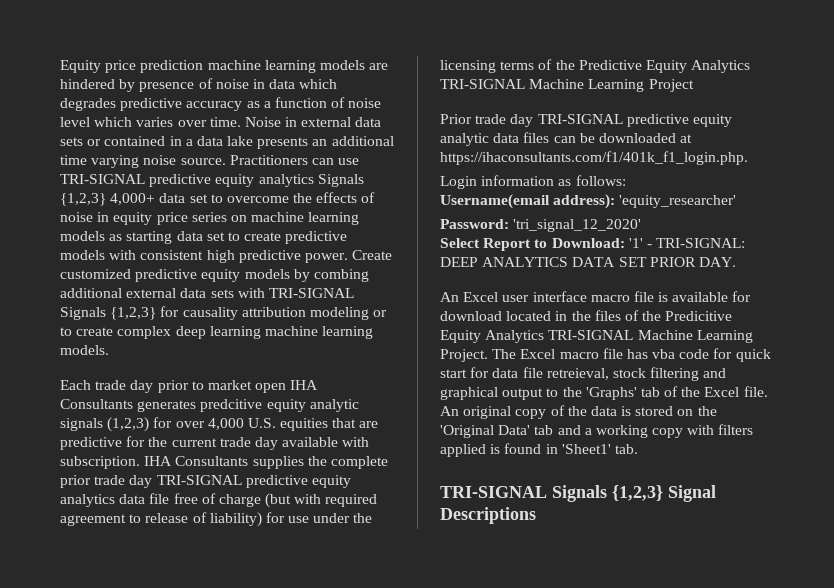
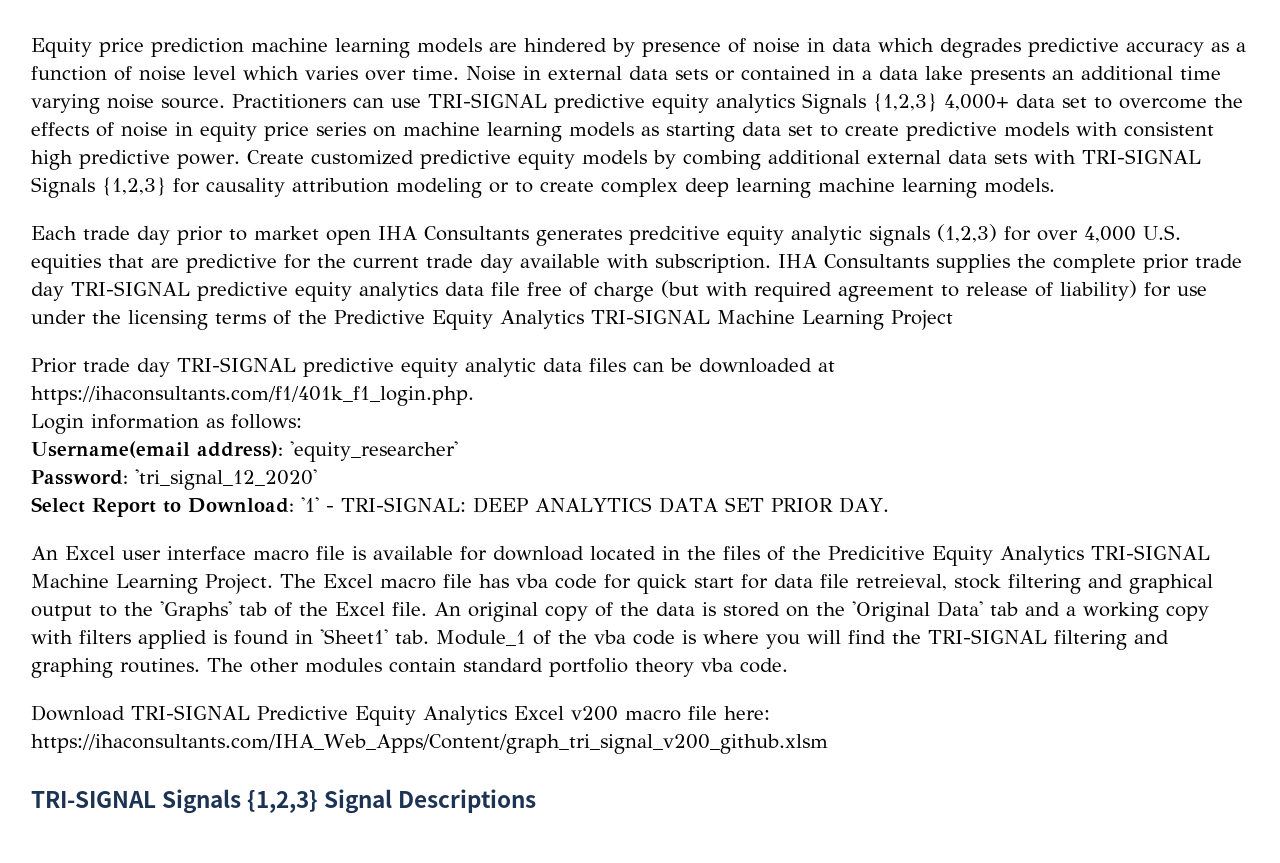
- An original copy of the data is stored on the 'Original Data' tab and a working copy with filters applied is found in 'Sheet1' tab.
+ An original copy of the data is stored on the 'Original Data' tab and a working copy with filters applied is found in 'Sheet1' tab. Module_1 of the vba code is where you will find the TRI-SIGNAL filtering and graphing routines. The other modules contain standard portfolio theory vba code.
+ Download TRI-SIGNAL Predictive Equity Analytics Excel v200 macro file here: https://ihaconsultants.com/IHA_Web_Apps/Content/graph_tri_signal_v200_github.xlsm

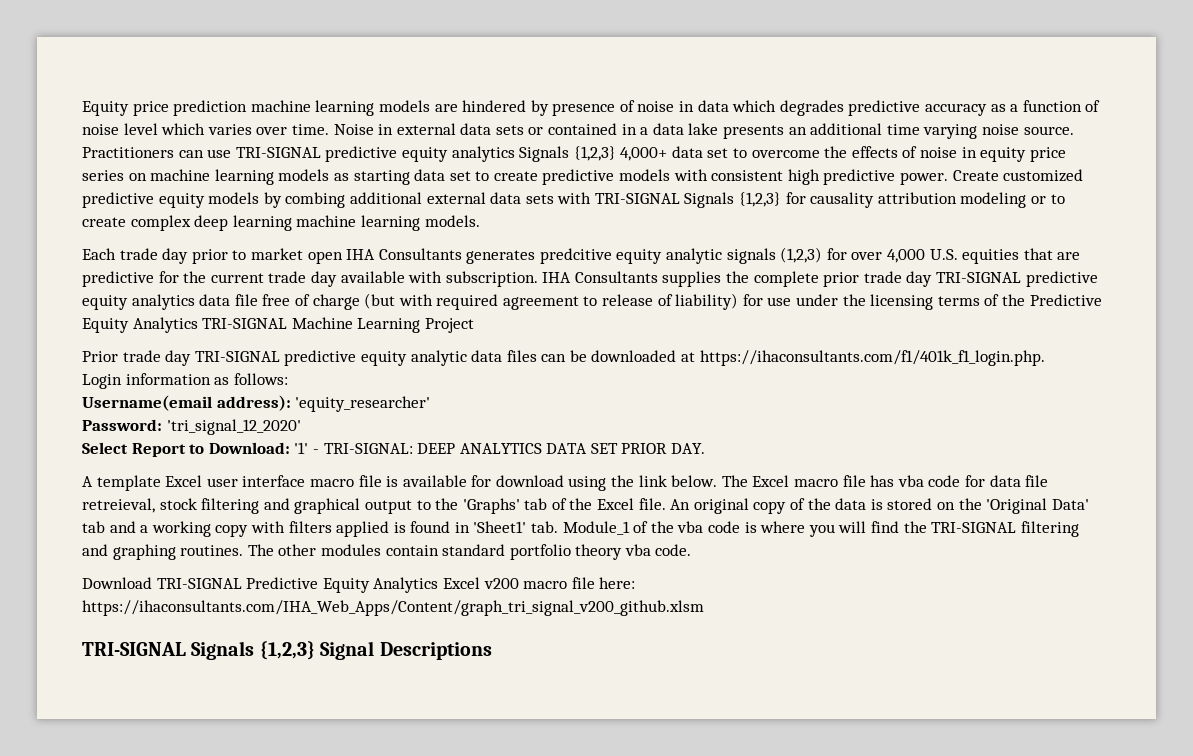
- An Excel user interface macro file is available for download located in the files of the Predicitive Equity Analytics TRI-SIGNAL Machine Learning Project.
+ A template Excel user interface macro file is available for download using the link below.
- The Excel macro file has vba code for quick start for data file retreieval, stock filtering and graphical output to the 'Graphs' tab of the Excel file.
+ The Excel macro file has vba code for data file retreieval, stock filtering and graphical output to the 'Graphs' tab of the Excel file.

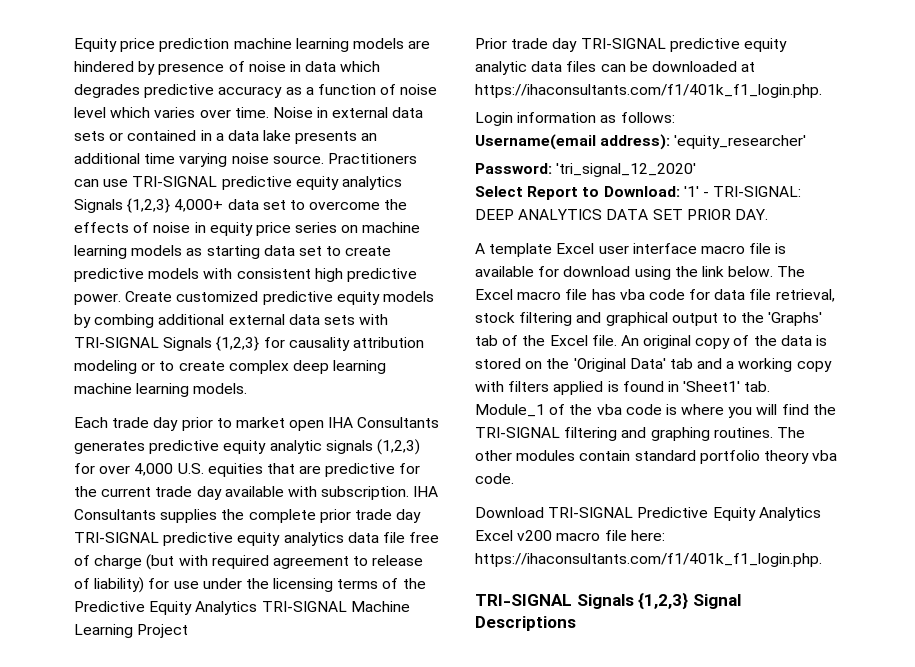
- Each trade day prior to market open IHA Consultants generates predcitive equity analytic signals (1,2,3) for over 4,000 U.S. equities that are predictive for the current trade day available with subscription.
+ Each trade day prior to market open IHA Consultants generates predictive equity analytic signals (1,2,3) for over 4,000 U.S. equities that are predictive for the current trade day available with subscription.
- The Excel macro file has vba code for data file retreieval, stock filtering and graphical output to the 'Graphs' tab of the Excel file.
+ The Excel macro file has vba code for data file retrieval, stock filtering and graphical output to the 'Graphs' tab of the Excel file.
- Download TRI-SIGNAL Predictive Equity Analytics Excel v200 macro file here: https://ihaconsultants.com/IHA_Web_Apps/Content/graph_tri_signal_v200_github.xlsm
+ Download TRI-SIGNAL Predictive Equity Analytics Excel v200 macro file here: https://ihaconsultants.com/f1/401k_f1_login.php.

